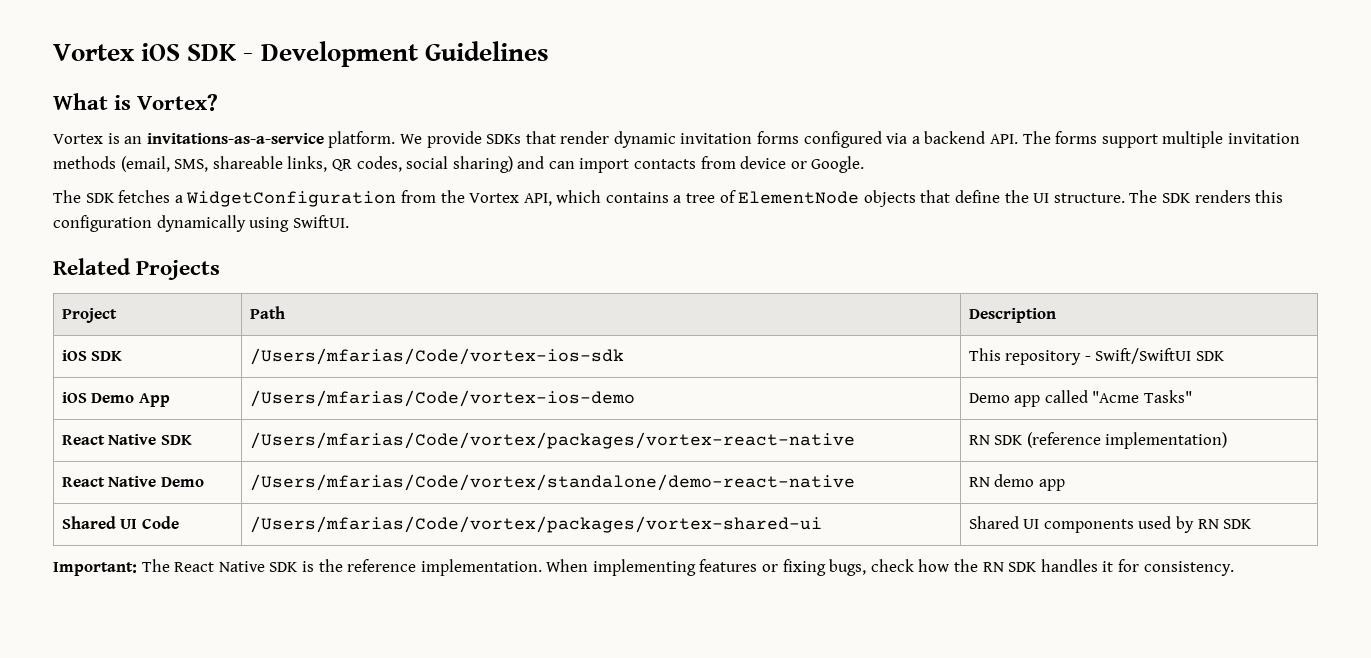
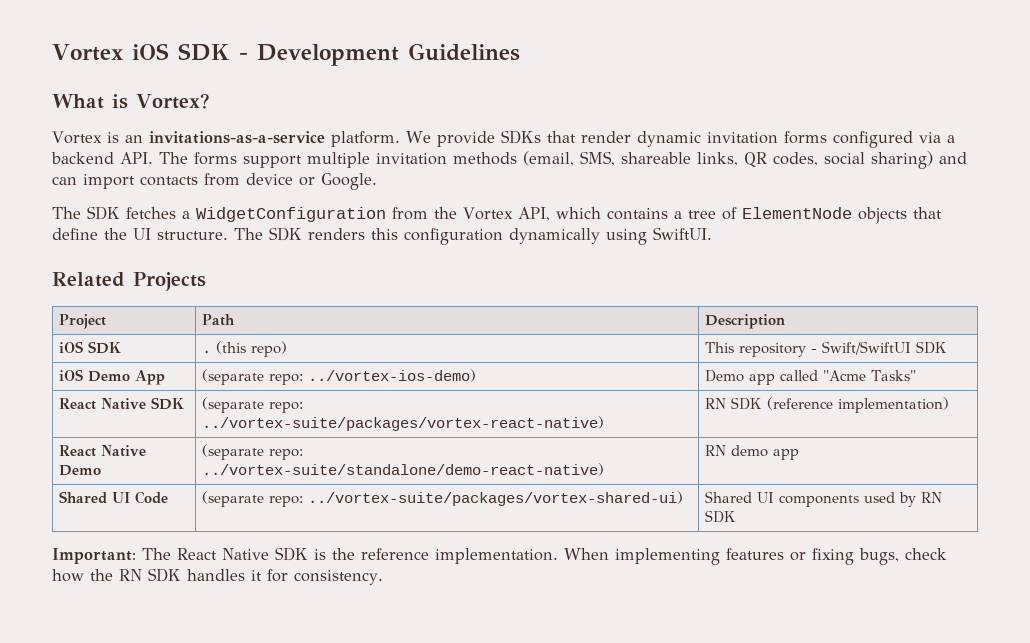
- iOS SDK | /Users/mfarias/Code/vortex-ios-sdk | This repository - Swift/SwiftUI SDK
+ iOS SDK | . (this repo) | This repository - Swift/SwiftUI SDK
- iOS Demo App | /Users/mfarias/Code/vortex-ios-demo | Demo app called "Acme Tasks"
+ iOS Demo App | (separate repo: ../vortex-ios-demo) | Demo app called "Acme Tasks"
- React Native SDK | /Users/mfarias/Code/vortex/packages/vortex-react-native | RN SDK (reference implementation)
+ React Native SDK | (separate repo: ../vortex-suite/packages/vortex-react-native) | RN SDK (reference implementation)
- React Native Demo | /Users/mfarias/Code/vortex/standalone/demo-react-native | RN demo app
+ React Native Demo | (separate repo: ../vortex-suite/standalone/demo-react-native) | RN demo app
- Shared UI Code | /Users/mfarias/Code/vortex/packages/vortex-shared-ui | Shared UI components used by RN SDK
+ Shared UI Code | (separate repo: ../vortex-suite/packages/vortex-shared-ui) | Shared UI components used by RN SDK

